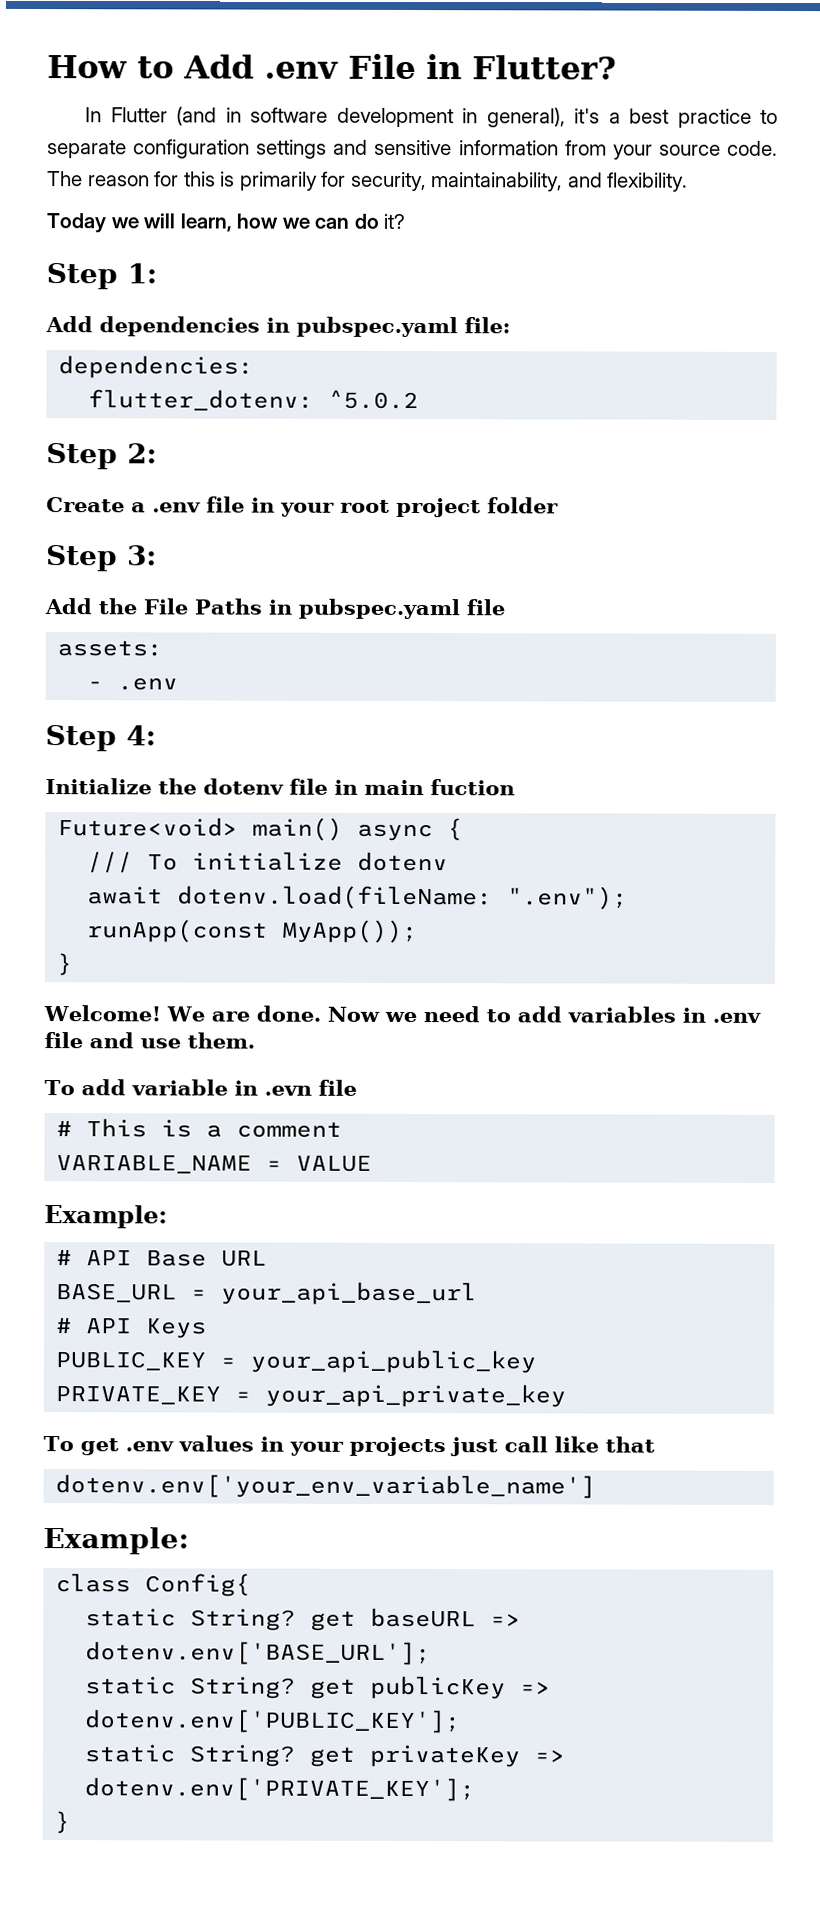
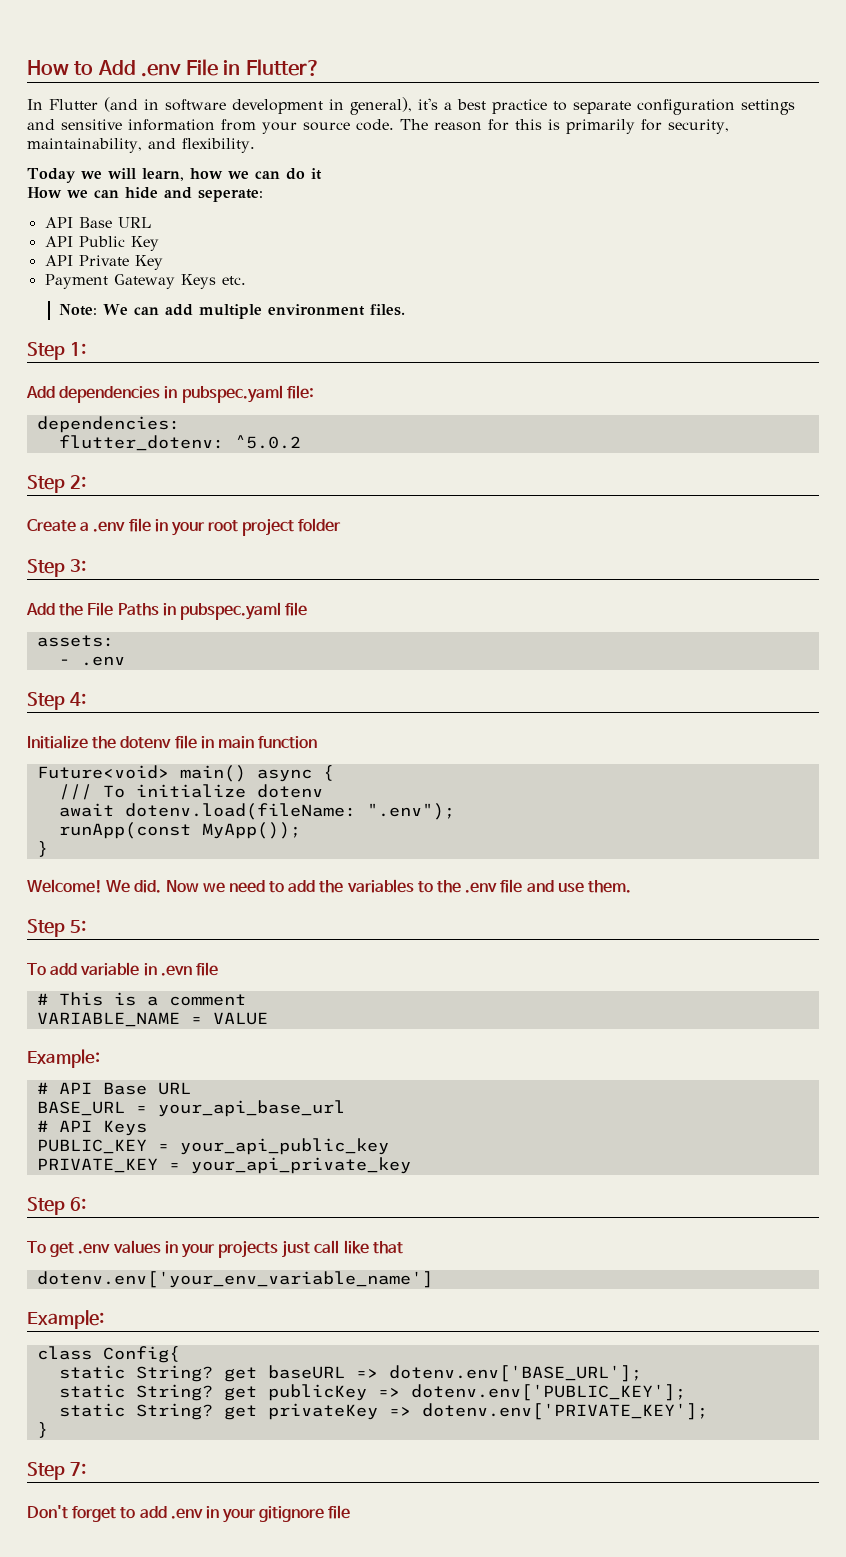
- Today we will learn, how we can do it?
+ Today we will learn, how we can do it
+ How we can hide and seperate:
+ API Base URL
+ API Public Key
+ API Private Key
+ Payment Gateway Keys etc.
+ Note: We can add multiple environment files.
- Initialize the dotenv file in main fuction
+ Initialize the dotenv file in main function
- We are done.
+ We did.
- Now we need to add variables in .env file and use them.
+ Now we need to add the variables to the .env file and use them.
+ Step 5:
+ Step 6:
+ Step 7:
+ Don't forget to add .env in your gitignore file

